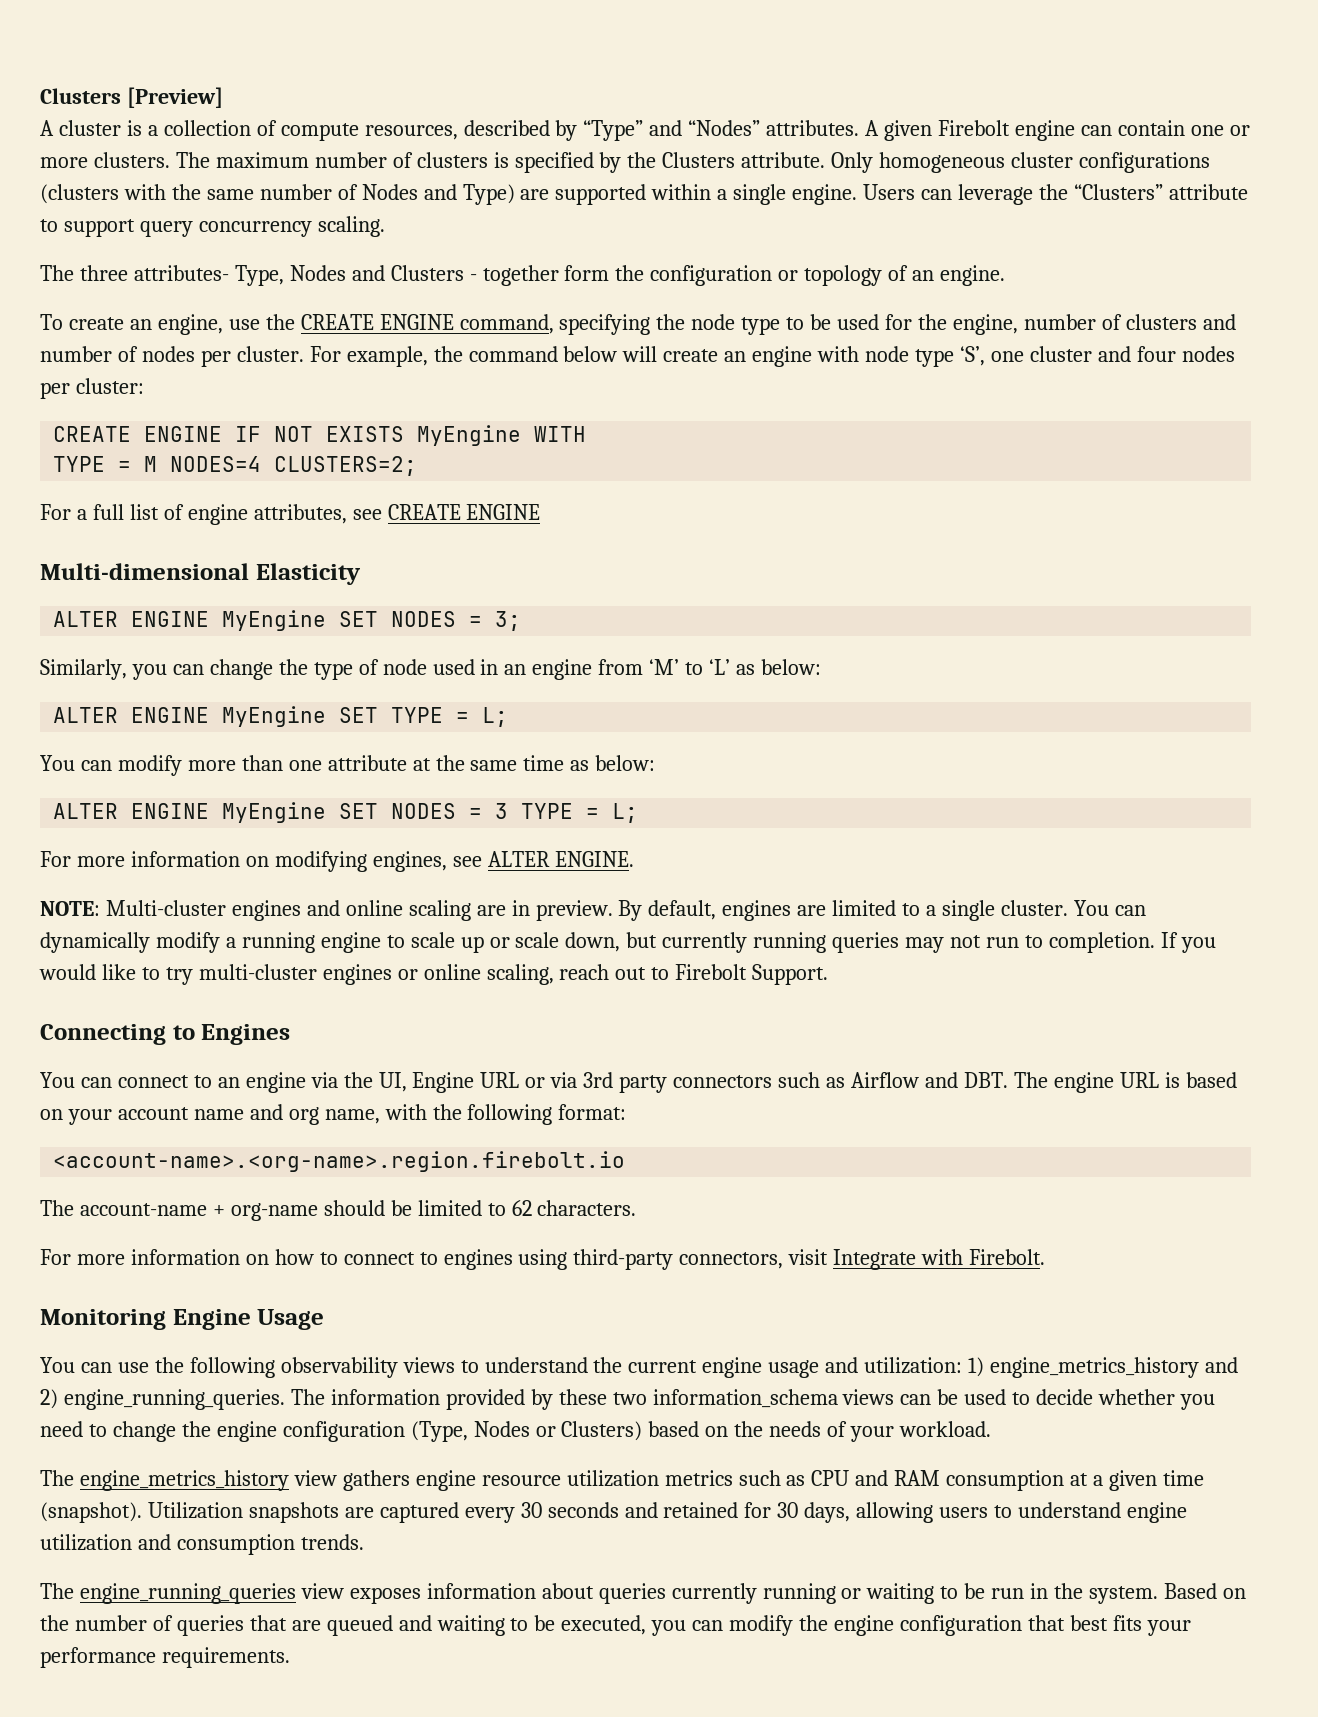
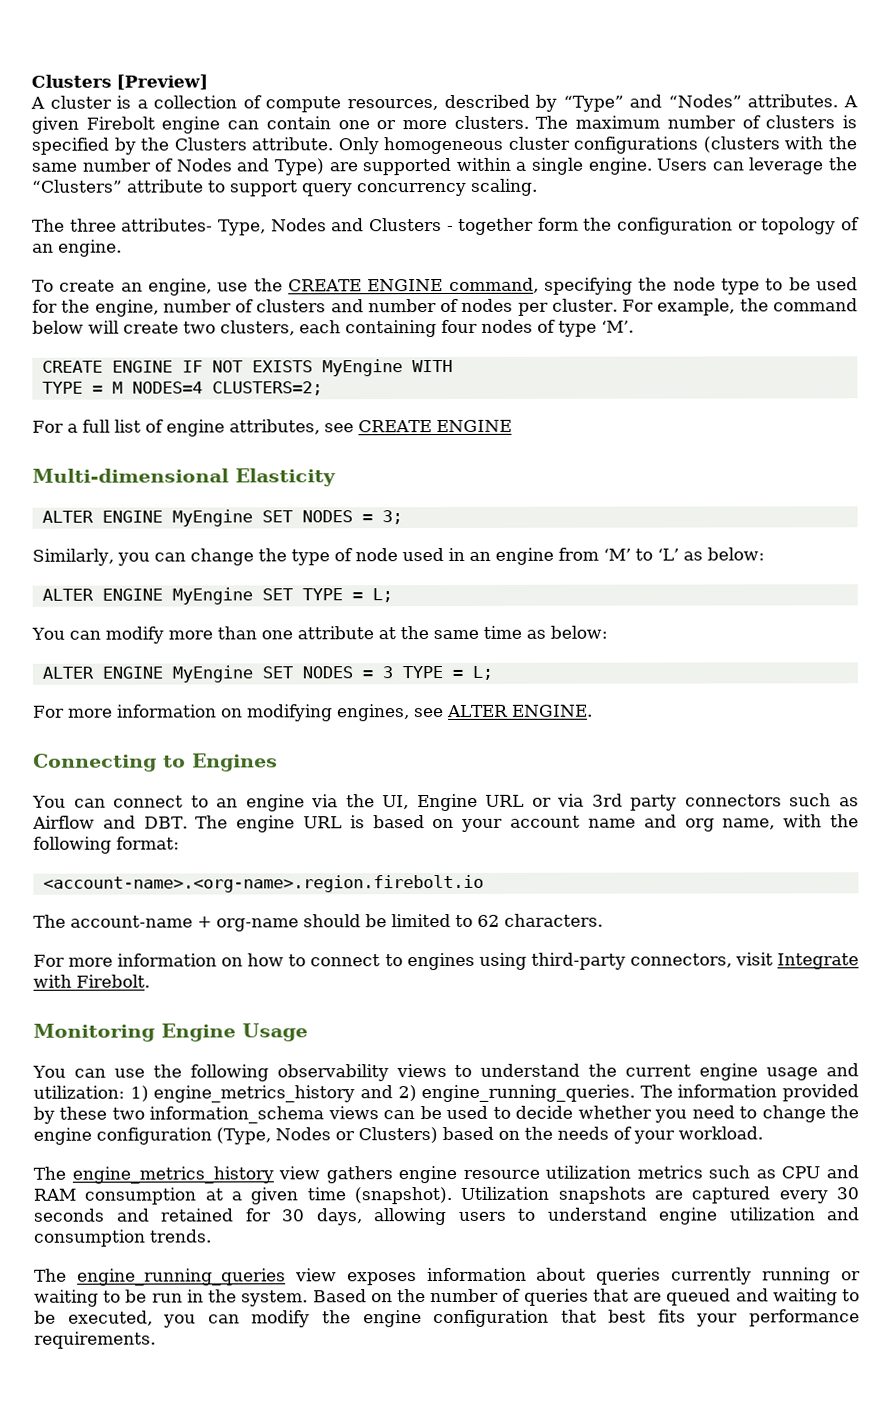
- For example, the command below will create an engine with node type ‘S’, one cluster and four nodes per cluster:
+ For example, the command below will create two clusters, each containing four nodes of type ‘M’.
- NOTE: Multi-cluster engines and online scaling are in preview. By default, engines are limited to a single cluster. You can dynamically modify a running engine to scale up or scale down, but currently running queries may not run to completion. If you would like to try multi-cluster engines or online scaling, reach out to Firebolt Support.

